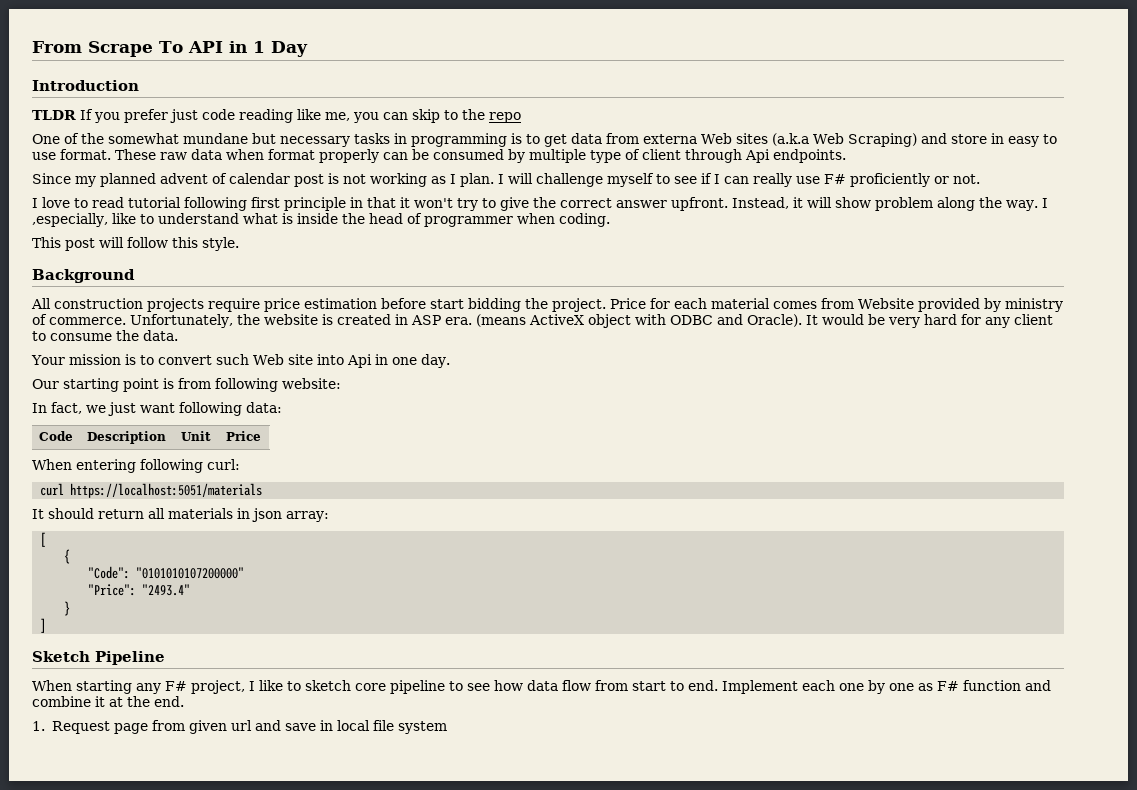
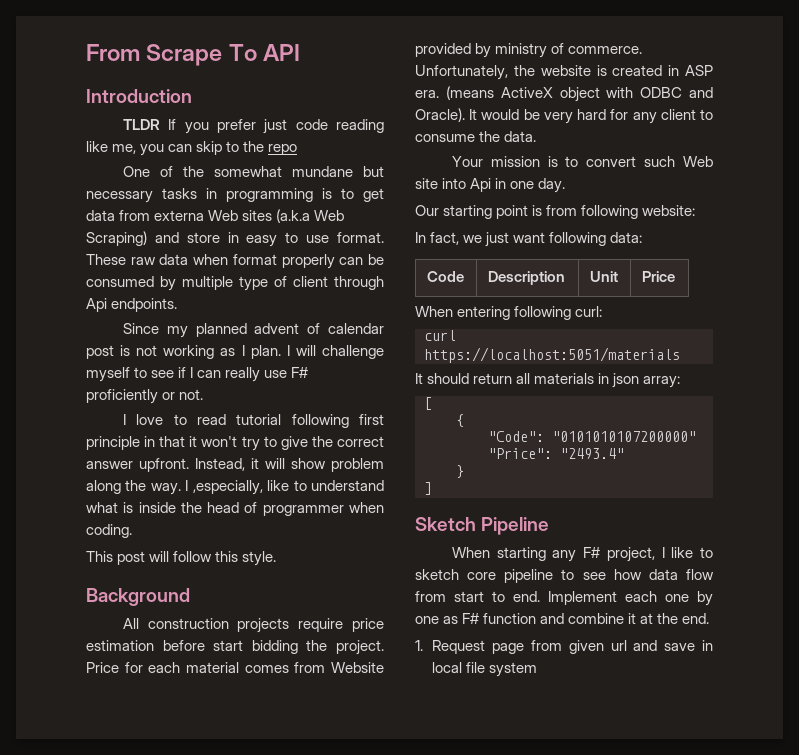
- From Scrape To API in 1 Day
+ From Scrape To API

